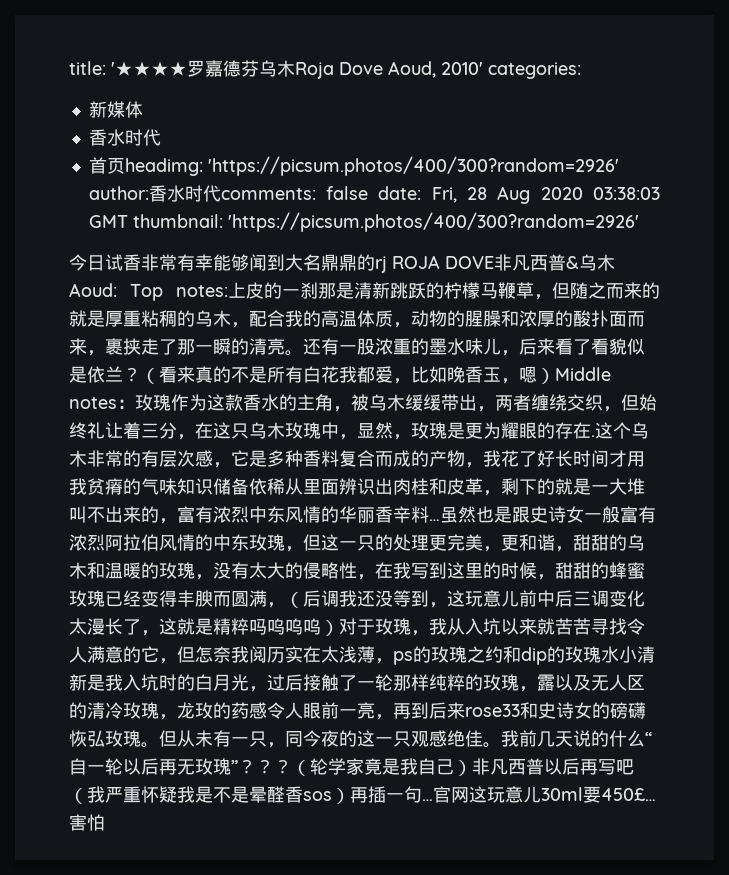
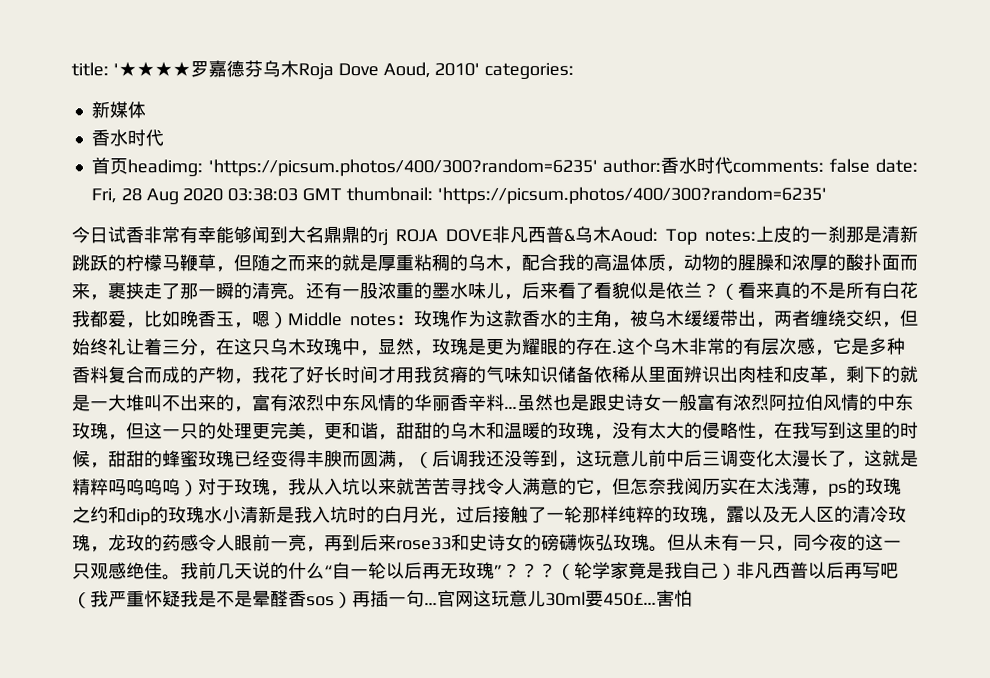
- 首页headimg: 'https://picsum.photos/400/300?random=2926' author:香水时代comments: false date: Fri, 28 Aug 2020 03:38:03 GMT thumbnail: 'https://picsum.photos/400/300?random=2926'
+ 首页headimg: 'https://picsum.photos/400/300?random=6235' author:香水时代comments: false date: Fri, 28 Aug 2020 03:38:03 GMT thumbnail: 'https://picsum.photos/400/300?random=6235'

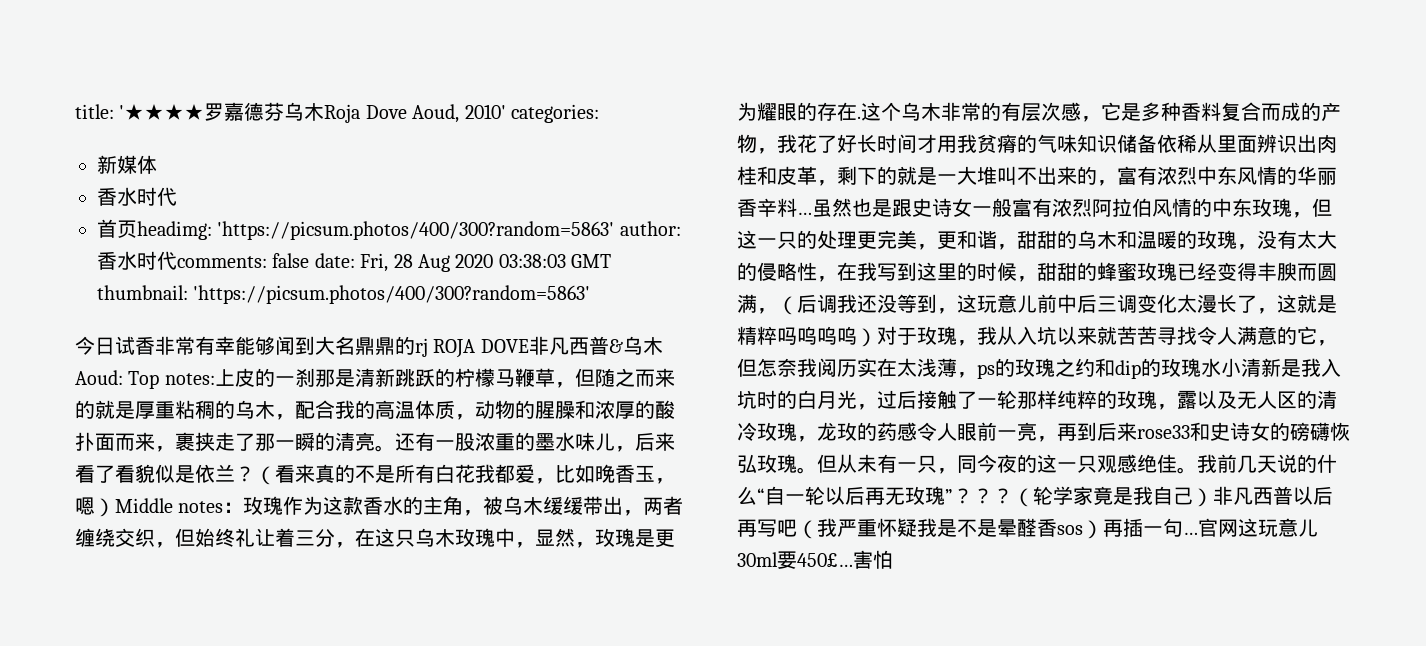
- 首页headimg: 'https://picsum.photos/400/300?random=6235' author:香水时代comments: false date: Fri, 28 Aug 2020 03:38:03 GMT thumbnail: 'https://picsum.photos/400/300?random=6235'
+ 首页headimg: 'https://picsum.photos/400/300?random=5863' author:香水时代comments: false date: Fri, 28 Aug 2020 03:38:03 GMT thumbnail: 'https://picsum.photos/400/300?random=5863'

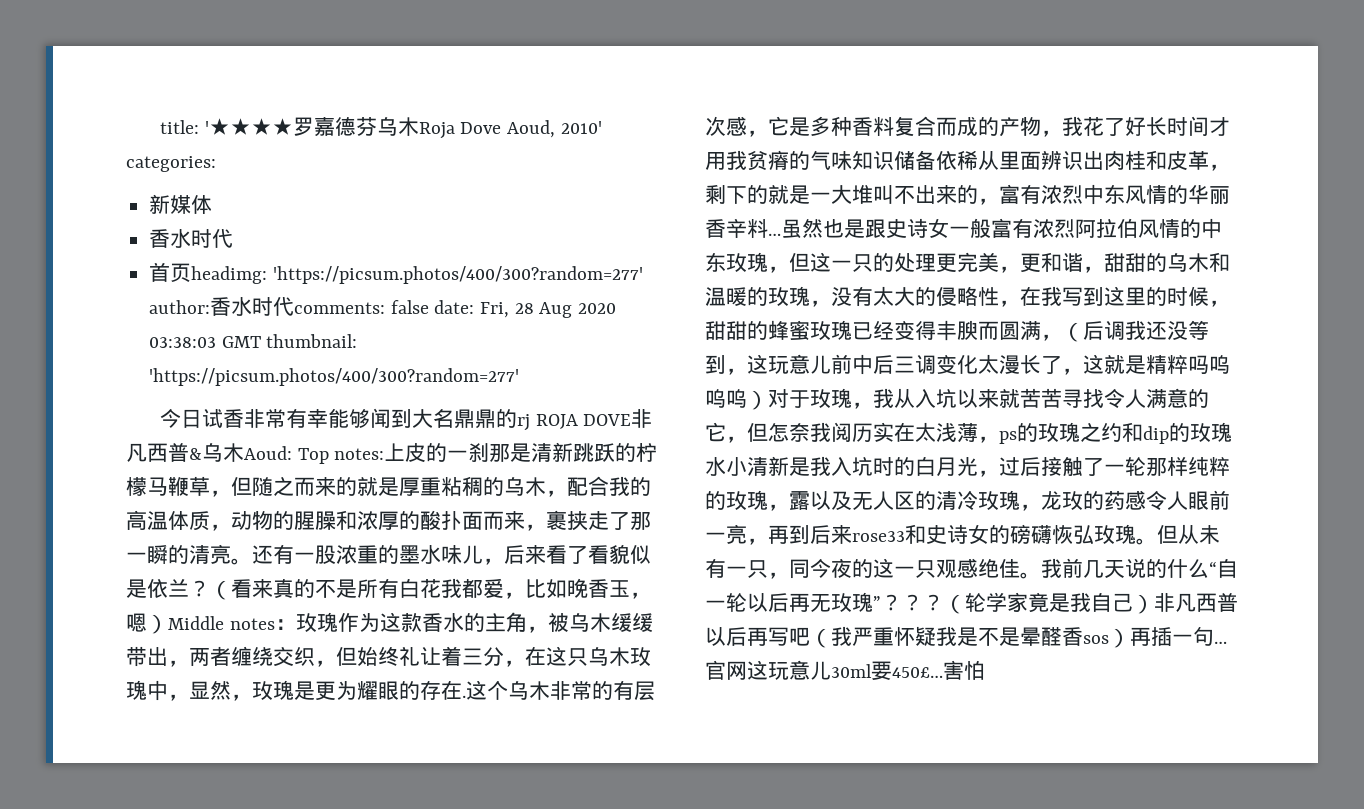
- 首页headimg: 'https://picsum.photos/400/300?random=5863' author:香水时代comments: false date: Fri, 28 Aug 2020 03:38:03 GMT thumbnail: 'https://picsum.photos/400/300?random=5863'
+ 首页headimg: 'https://picsum.photos/400/300?random=277' author:香水时代comments: false date: Fri, 28 Aug 2020 03:38:03 GMT thumbnail: 'https://picsum.photos/400/300?random=277'

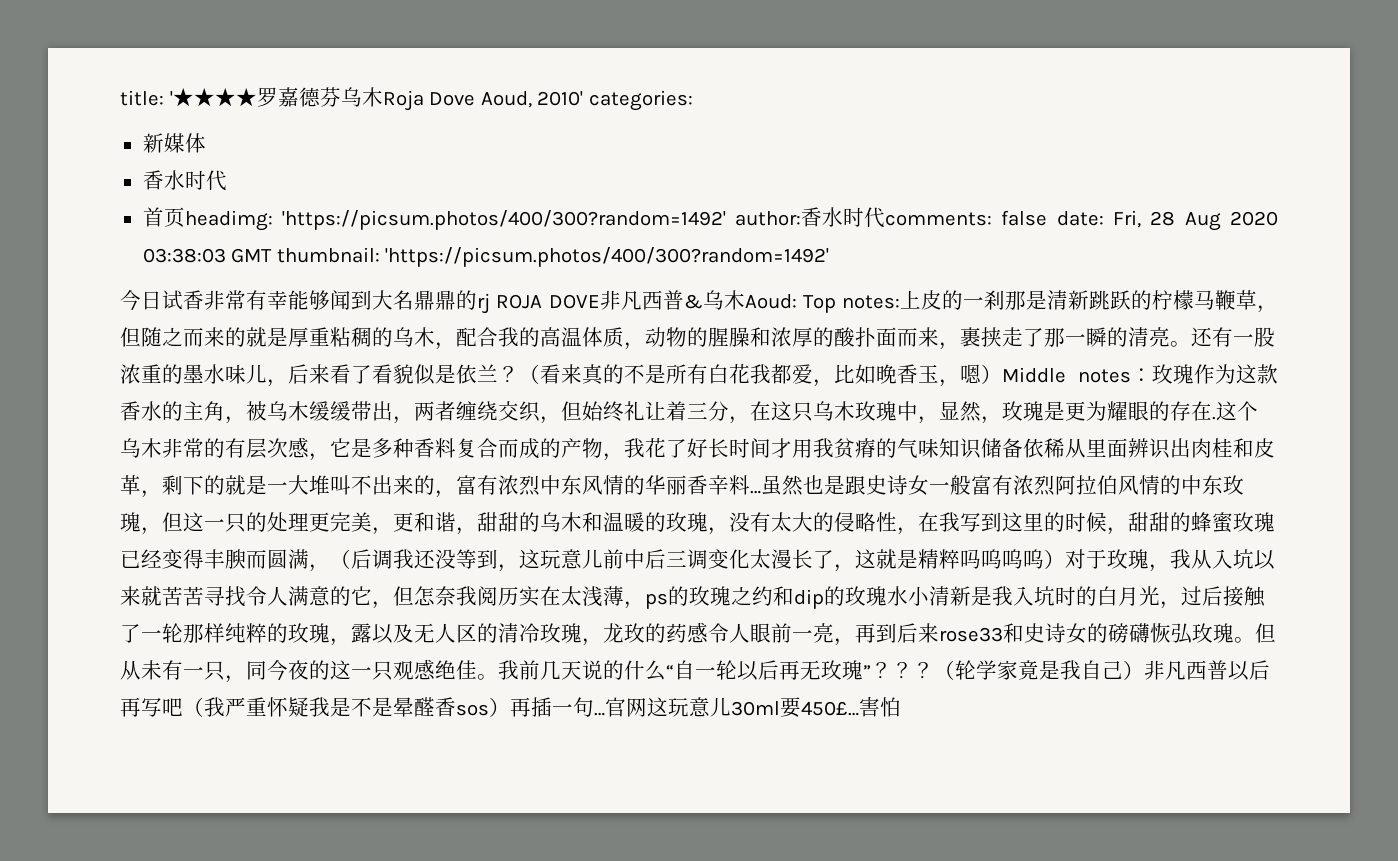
- 首页headimg: 'https://picsum.photos/400/300?random=277' author:香水时代comments: false date: Fri, 28 Aug 2020 03:38:03 GMT thumbnail: 'https://picsum.photos/400/300?random=277'
+ 首页headimg: 'https://picsum.photos/400/300?random=1492' author:香水时代comments: false date: Fri, 28 Aug 2020 03:38:03 GMT thumbnail: 'https://picsum.photos/400/300?random=1492'

